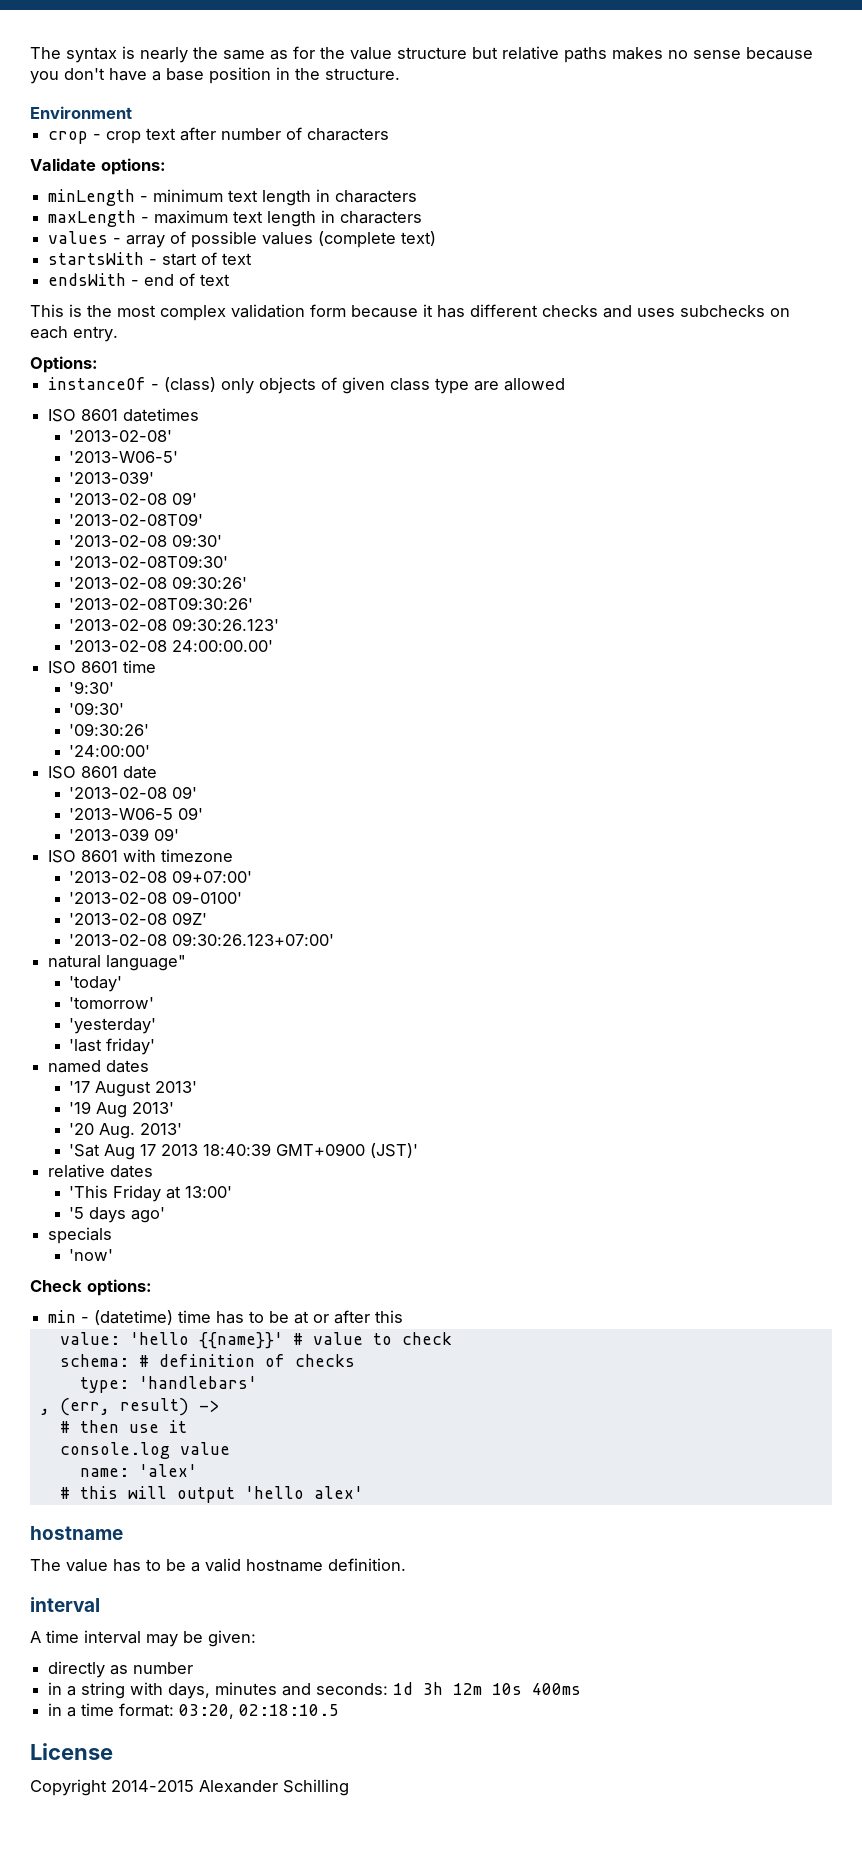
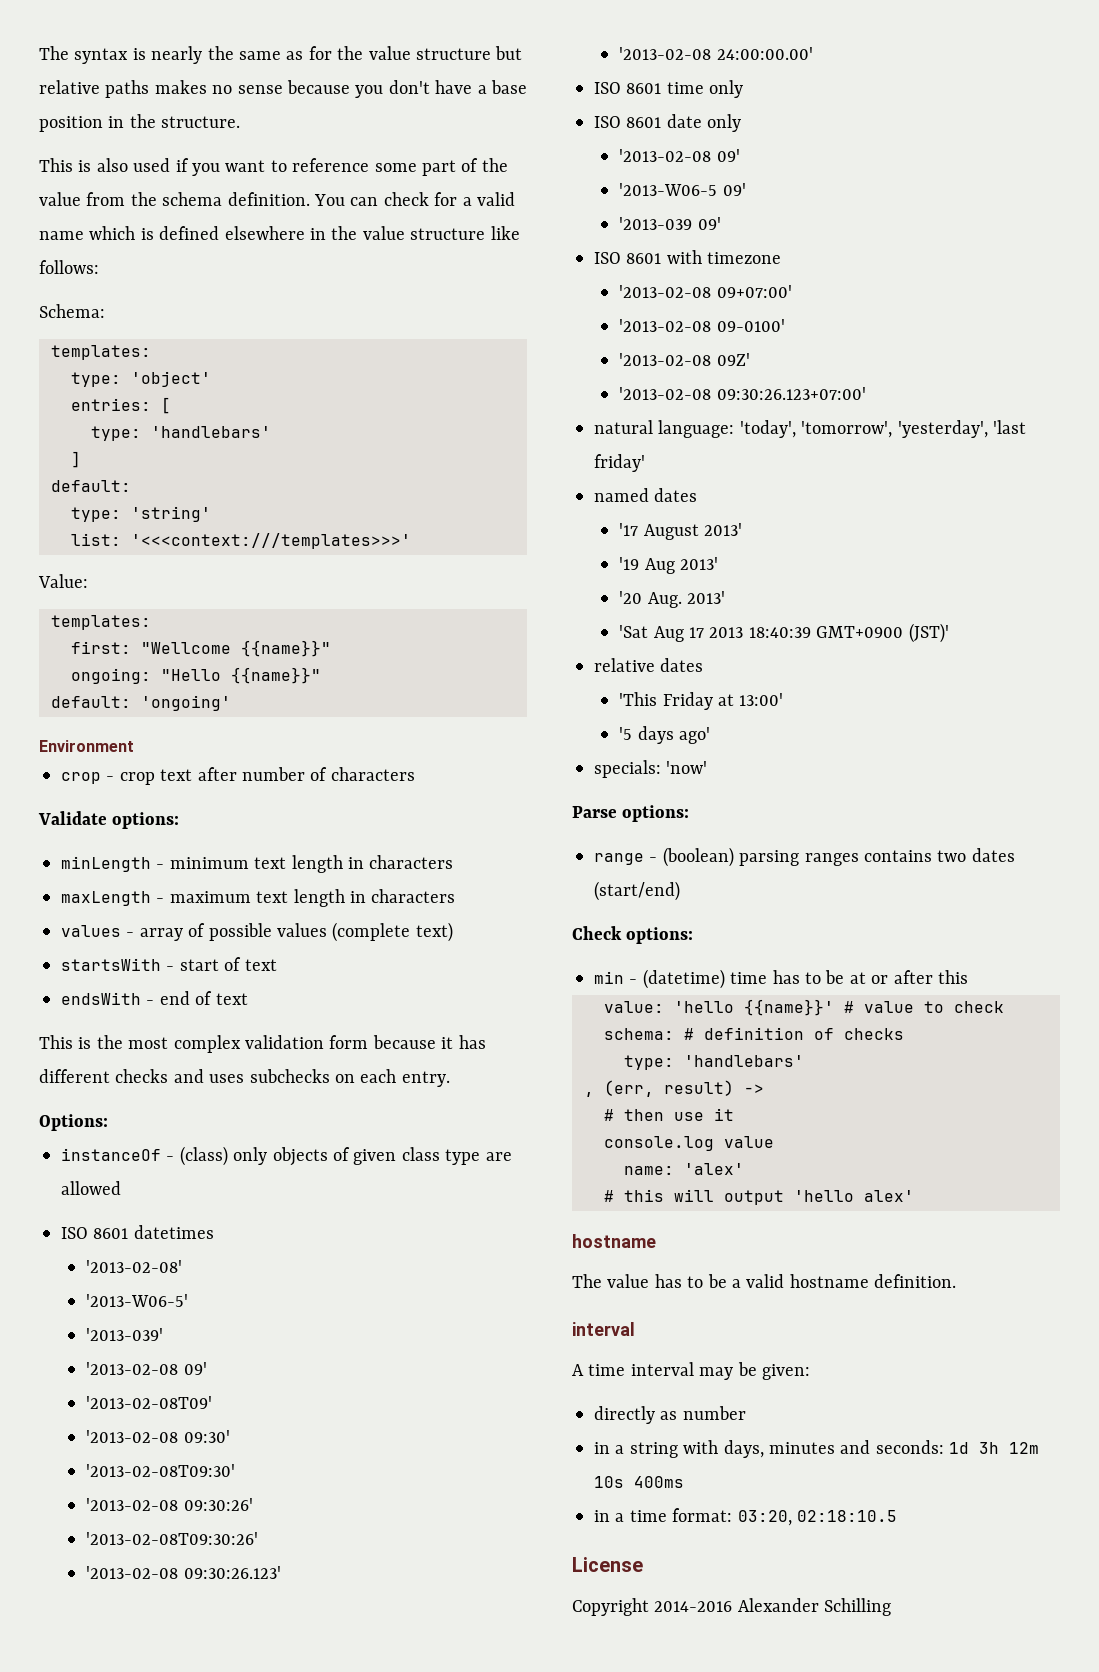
+ This is also used if you want to reference some part of the value from the schema definition. You can check for a valid name which is defined elsewhere in the value structure like follows:
+ Schema:
+ templates:
+ type: 'object'
+ entries: [
+ type: 'handlebars'
+ ]
+ default:
+ type: 'string'
+ list: '<<<context:///templates>>>'
+ Value:
+ templates:
+ first: "Wellcome {{name}}"
+ ongoing: "Hello {{name}}"
+ default: 'ongoing'
- ISO 8601 time
- '9:30'
- '09:30'
- '09:30:26'
- '24:00:00'
+ ISO 8601 time only
- ISO 8601 date
+ ISO 8601 date only
- natural language"
- 'today'
- 'tomorrow'
- 'yesterday'
- 'last friday'
+ natural language: 'today', 'tomorrow', 'yesterday', 'last friday'
- specials
- 'now'
+ specials: 'now'
+ Parse options:
+ range - (boolean) parsing ranges contains two dates (start/end)
- Copyright 2014-2015 Alexander Schilling
+ Copyright 2014-2016 Alexander Schilling

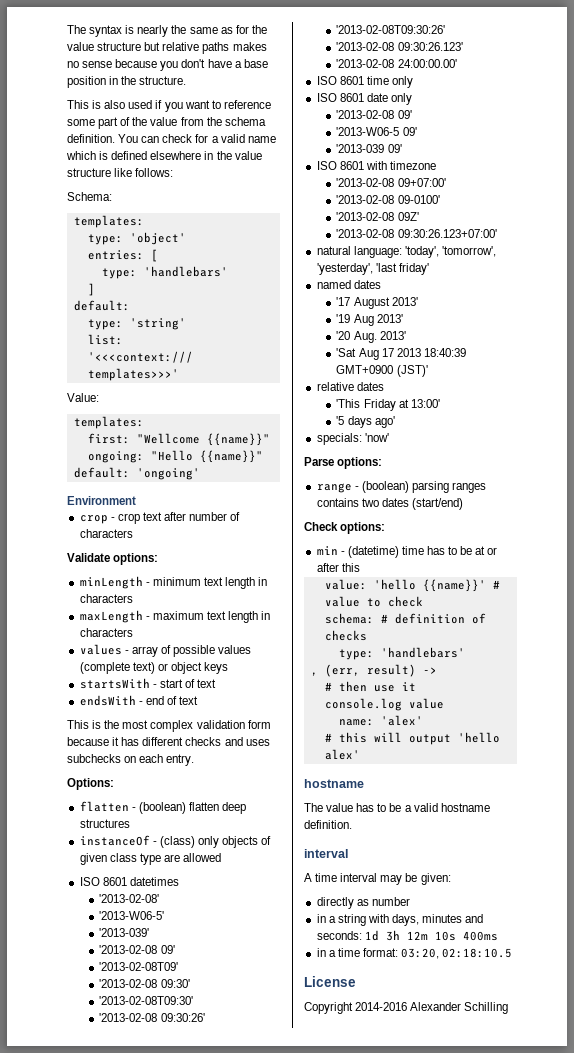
- values - array of possible values (complete text)
+ values - array of possible values (complete text) or object keys
+ flatten - (boolean) flatten deep structures

